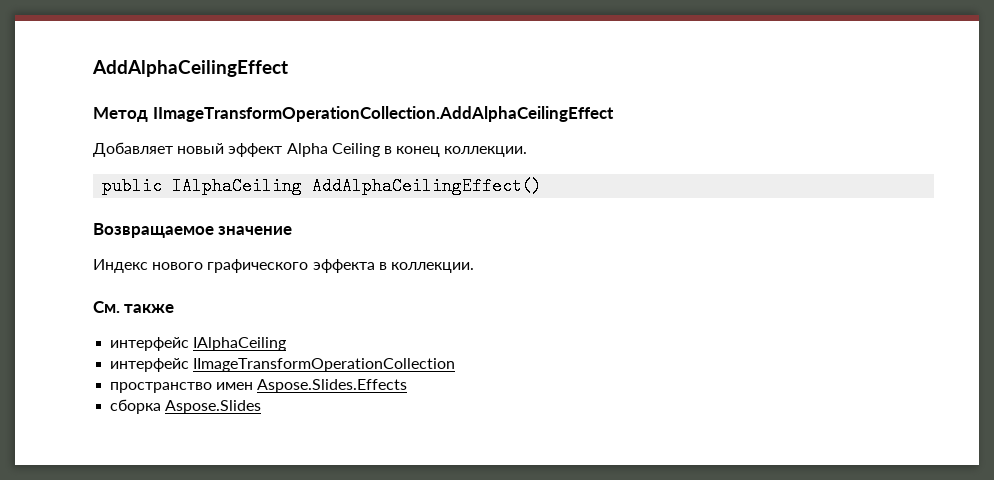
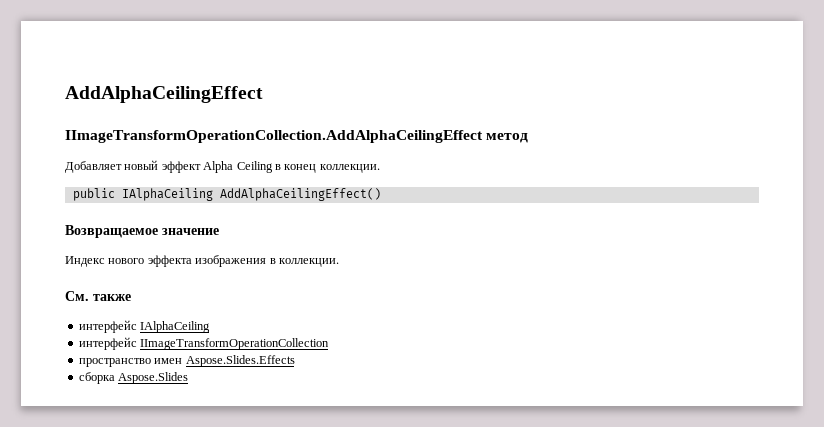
- Метод IImageTransformOperationCollection.AddAlphaCeilingEffect
+ IImageTransformOperationCollection.AddAlphaCeilingEffect метод
- Индекс нового графического эффекта в коллекции.
+ Индекс нового эффекта изображения в коллекции.

